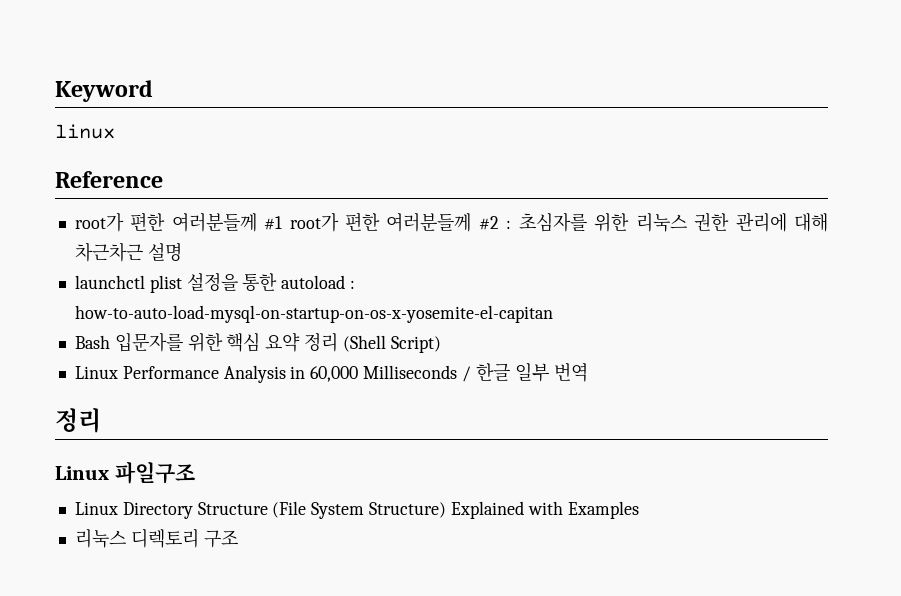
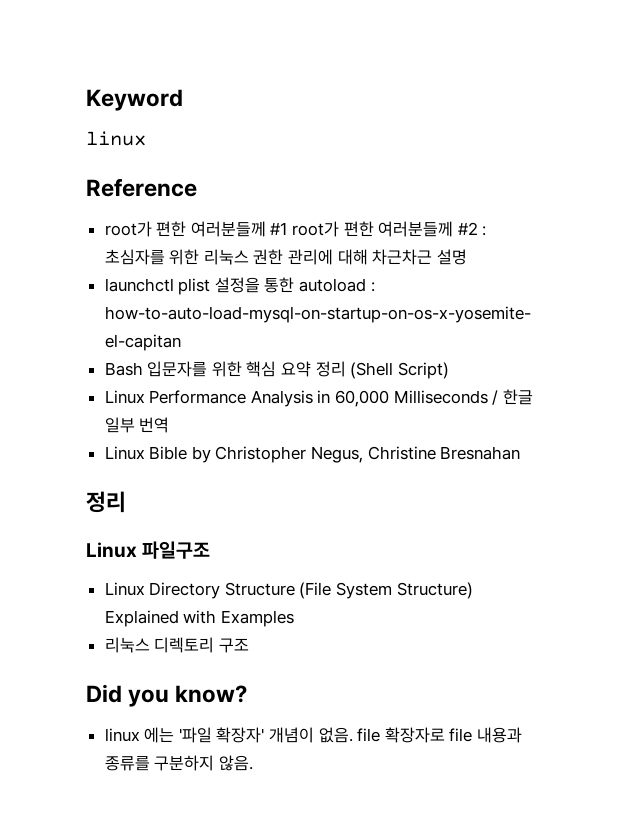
+ Linux Bible by Christopher Negus, Christine Bresnahan
+ Did you know?
+ linux 에는 '파일 확장자' 개념이 없음. file 확장자로 file 내용과 종류를 구분하지 않음.

